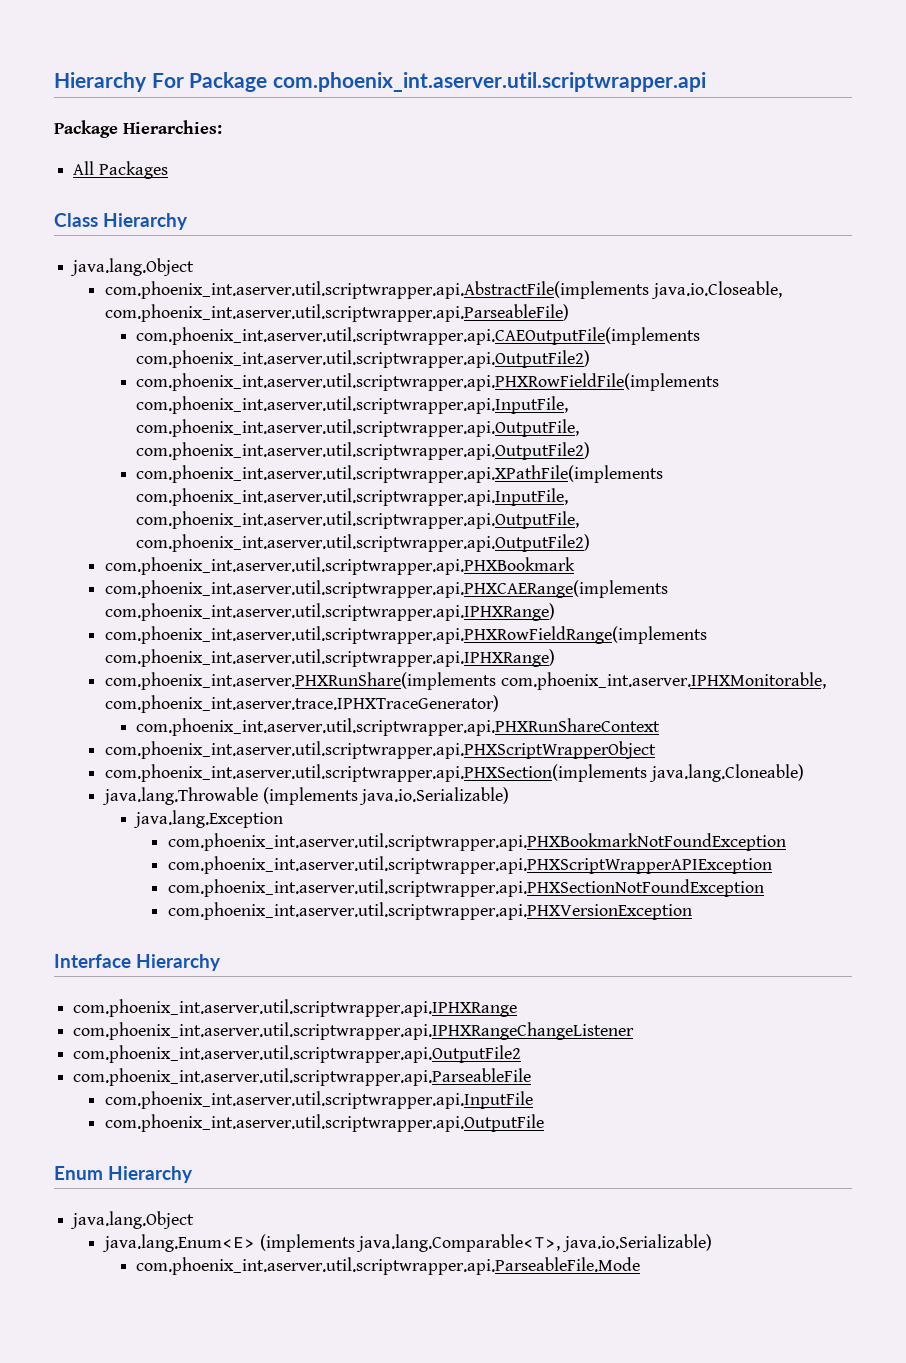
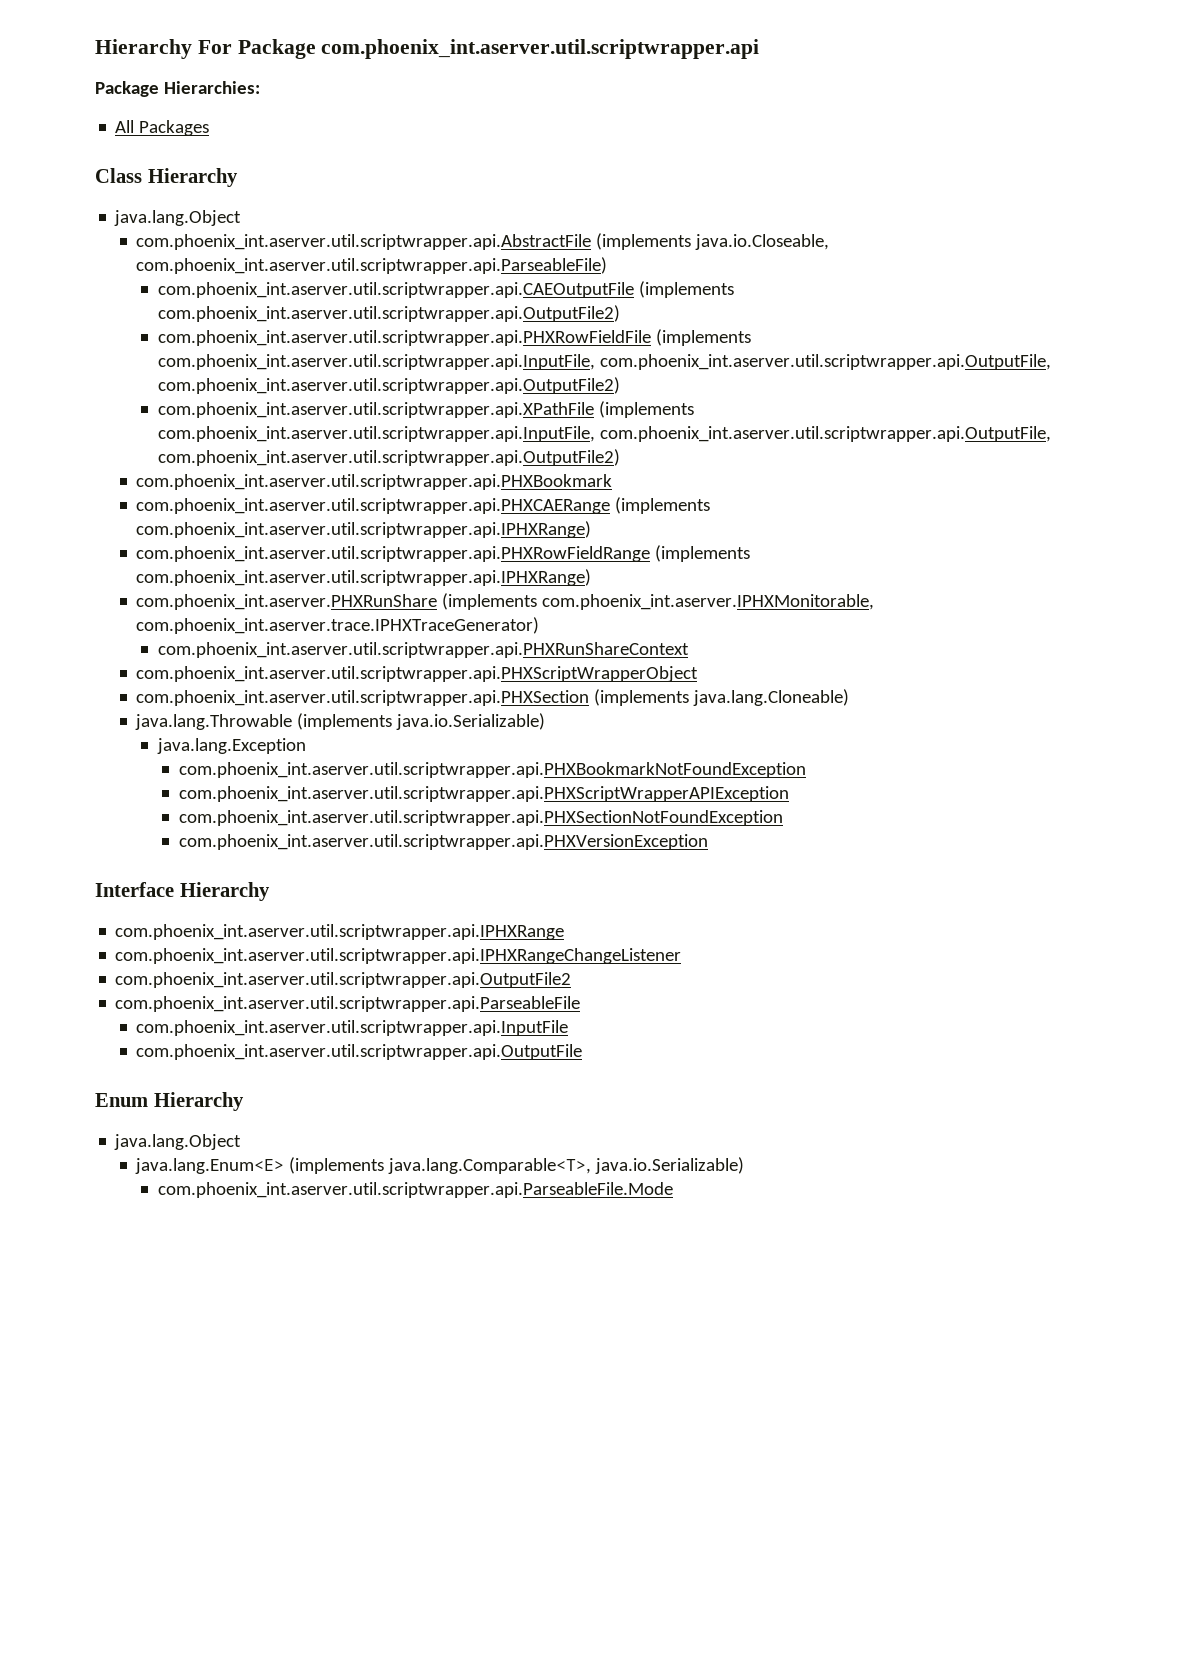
- com.phoenix_int.aserver.util.scriptwrapper.api.AbstractFile(implements java.io.Closeable, com.phoenix_int.aserver.util.scriptwrapper.api.ParseableFile)
+ com.phoenix_int.aserver.util.scriptwrapper.api.AbstractFile (implements java.io.Closeable, com.phoenix_int.aserver.util.scriptwrapper.api.ParseableFile)
- com.phoenix_int.aserver.util.scriptwrapper.api.CAEOutputFile(implements com.phoenix_int.aserver.util.scriptwrapper.api.OutputFile2)
- com.phoenix_int.aserver.util.scriptwrapper.api.PHXRowFieldFile(implements com.phoenix_int.aserver.util.scriptwrapper.api.InputFile, com.phoenix_int.aserver.util.scriptwrapper.api.OutputFile, com.phoenix_int.aserver.util.scriptwrapper.api.OutputFile2)
- com.phoenix_int.aserver.util.scriptwrapper.api.XPathFile(implements com.phoenix_int.aserver.util.scriptwrapper.api.InputFile, com.phoenix_int.aserver.util.scriptwrapper.api.OutputFile, com.phoenix_int.aserver.util.scriptwrapper.api.OutputFile2)
+ com.phoenix_int.aserver.util.scriptwrapper.api.CAEOutputFile (implements com.phoenix_int.aserver.util.scriptwrapper.api.OutputFile2)
+ com.phoenix_int.aserver.util.scriptwrapper.api.PHXRowFieldFile (implements com.phoenix_int.aserver.util.scriptwrapper.api.InputFile, com.phoenix_int.aserver.util.scriptwrapper.api.OutputFile, com.phoenix_int.aserver.util.scriptwrapper.api.OutputFile2)
+ com.phoenix_int.aserver.util.scriptwrapper.api.XPathFile (implements com.phoenix_int.aserver.util.scriptwrapper.api.InputFile, com.phoenix_int.aserver.util.scriptwrapper.api.OutputFile, com.phoenix_int.aserver.util.scriptwrapper.api.OutputFile2)
- com.phoenix_int.aserver.util.scriptwrapper.api.PHXCAERange(implements com.phoenix_int.aserver.util.scriptwrapper.api.IPHXRange)
- com.phoenix_int.aserver.util.scriptwrapper.api.PHXRowFieldRange(implements com.phoenix_int.aserver.util.scriptwrapper.api.IPHXRange)
- com.phoenix_int.aserver.PHXRunShare(implements com.phoenix_int.aserver.IPHXMonitorable, com.phoenix_int.aserver.trace.IPHXTraceGenerator)
+ com.phoenix_int.aserver.util.scriptwrapper.api.PHXCAERange (implements com.phoenix_int.aserver.util.scriptwrapper.api.IPHXRange)
+ com.phoenix_int.aserver.util.scriptwrapper.api.PHXRowFieldRange (implements com.phoenix_int.aserver.util.scriptwrapper.api.IPHXRange)
+ com.phoenix_int.aserver.PHXRunShare (implements com.phoenix_int.aserver.IPHXMonitorable, com.phoenix_int.aserver.trace.IPHXTraceGenerator)
- com.phoenix_int.aserver.util.scriptwrapper.api.PHXSection(implements java.lang.Cloneable)
+ com.phoenix_int.aserver.util.scriptwrapper.api.PHXSection (implements java.lang.Cloneable)

